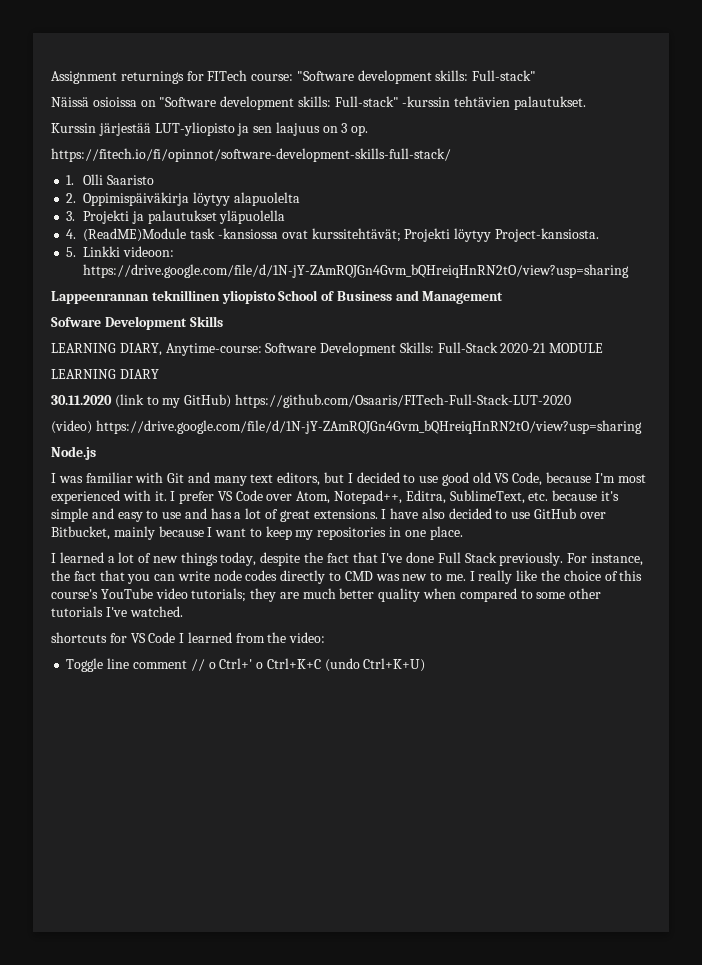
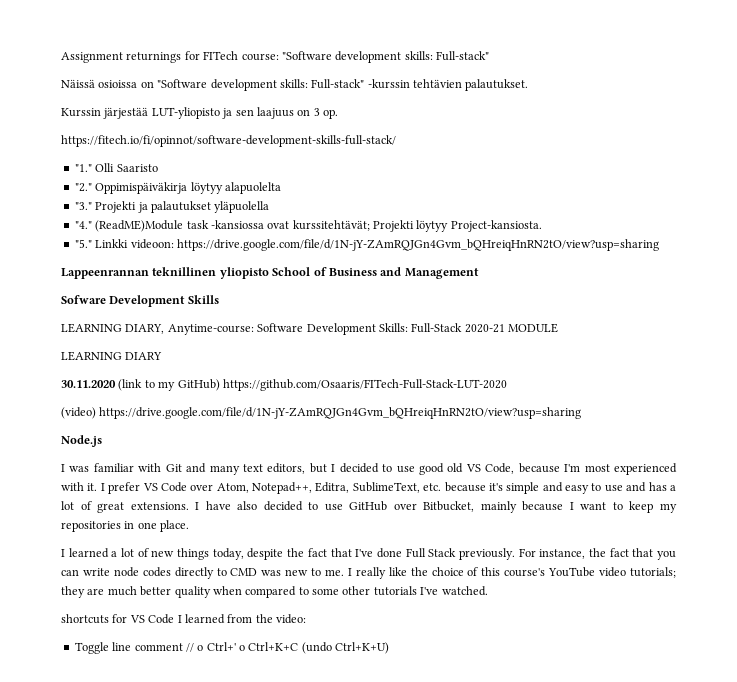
- 1. Olli Saaristo
+ "1." Olli Saaristo
- 2. Oppimispäiväkirja löytyy alapuolelta
+ "2." Oppimispäiväkirja löytyy alapuolelta
- 3. Projekti ja palautukset yläpuolella
+ "3." Projekti ja palautukset yläpuolella
- 4. (ReadME)Module task -kansiossa ovat kurssitehtävät; Projekti löytyy Project-kansiosta.
+ "4." (ReadME)Module task -kansiossa ovat kurssitehtävät; Projekti löytyy Project-kansiosta.
- 5. Linkki videoon: https://drive.google.com/file/d/1N-jY-ZAmRQJGn4Gvm_bQHreiqHnRN2tO/view?usp=sharing
+ "5." Linkki videoon: https://drive.google.com/file/d/1N-jY-ZAmRQJGn4Gvm_bQHreiqHnRN2tO/view?usp=sharing

